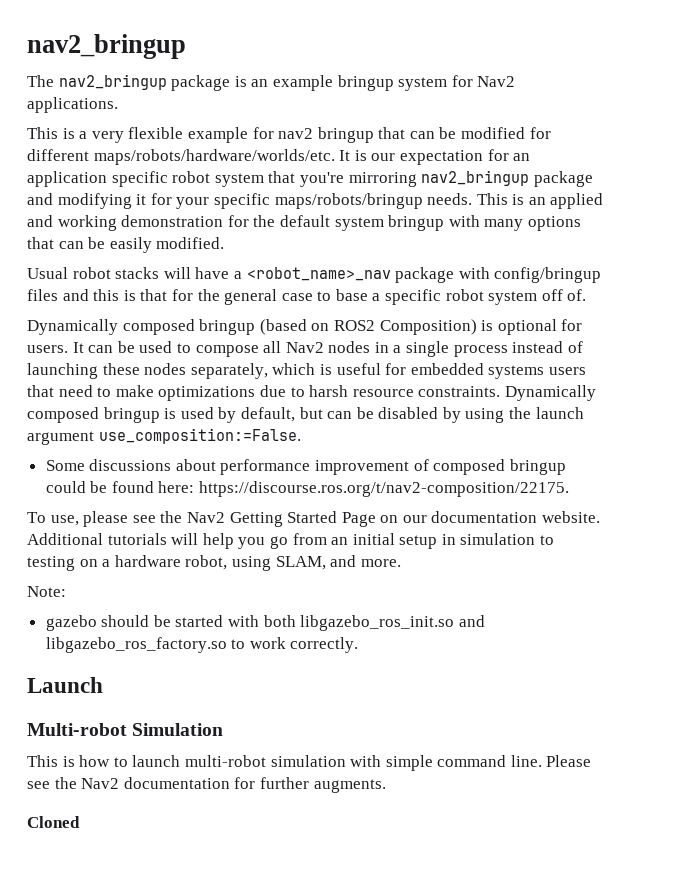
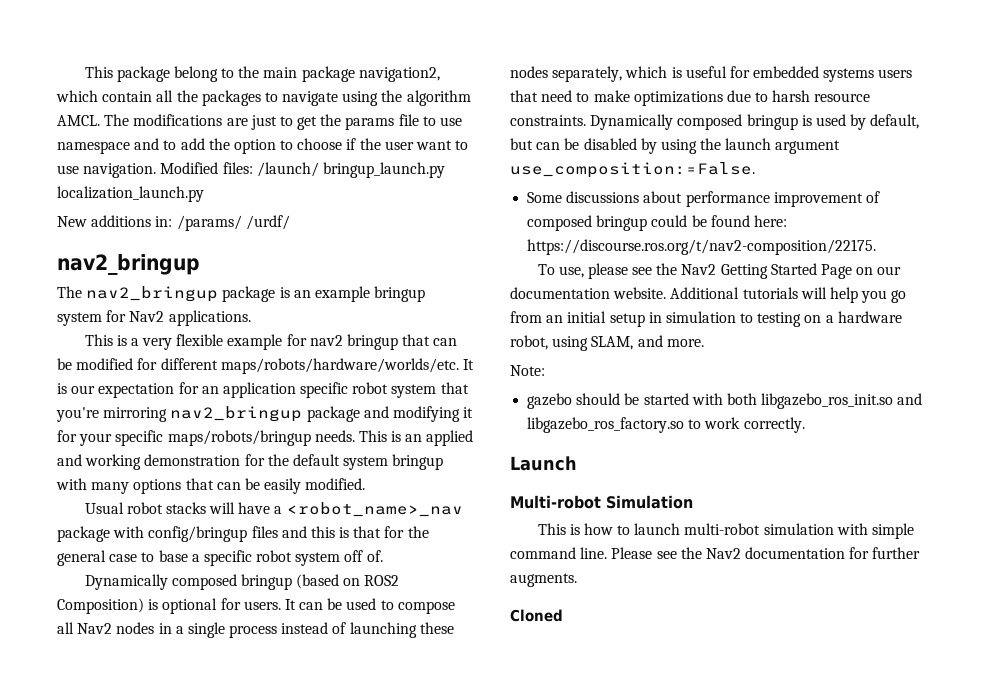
+ This package belong to the main package navigation2, which contain all the packages to navigate using the algorithm AMCL. The modifications are just to get the params file to use namespace and to add the option to choose if the user want to use navigation. Modified files: /launch/ bringup_launch.py localization_launch.py
+ New additions in: /params/ /urdf/

